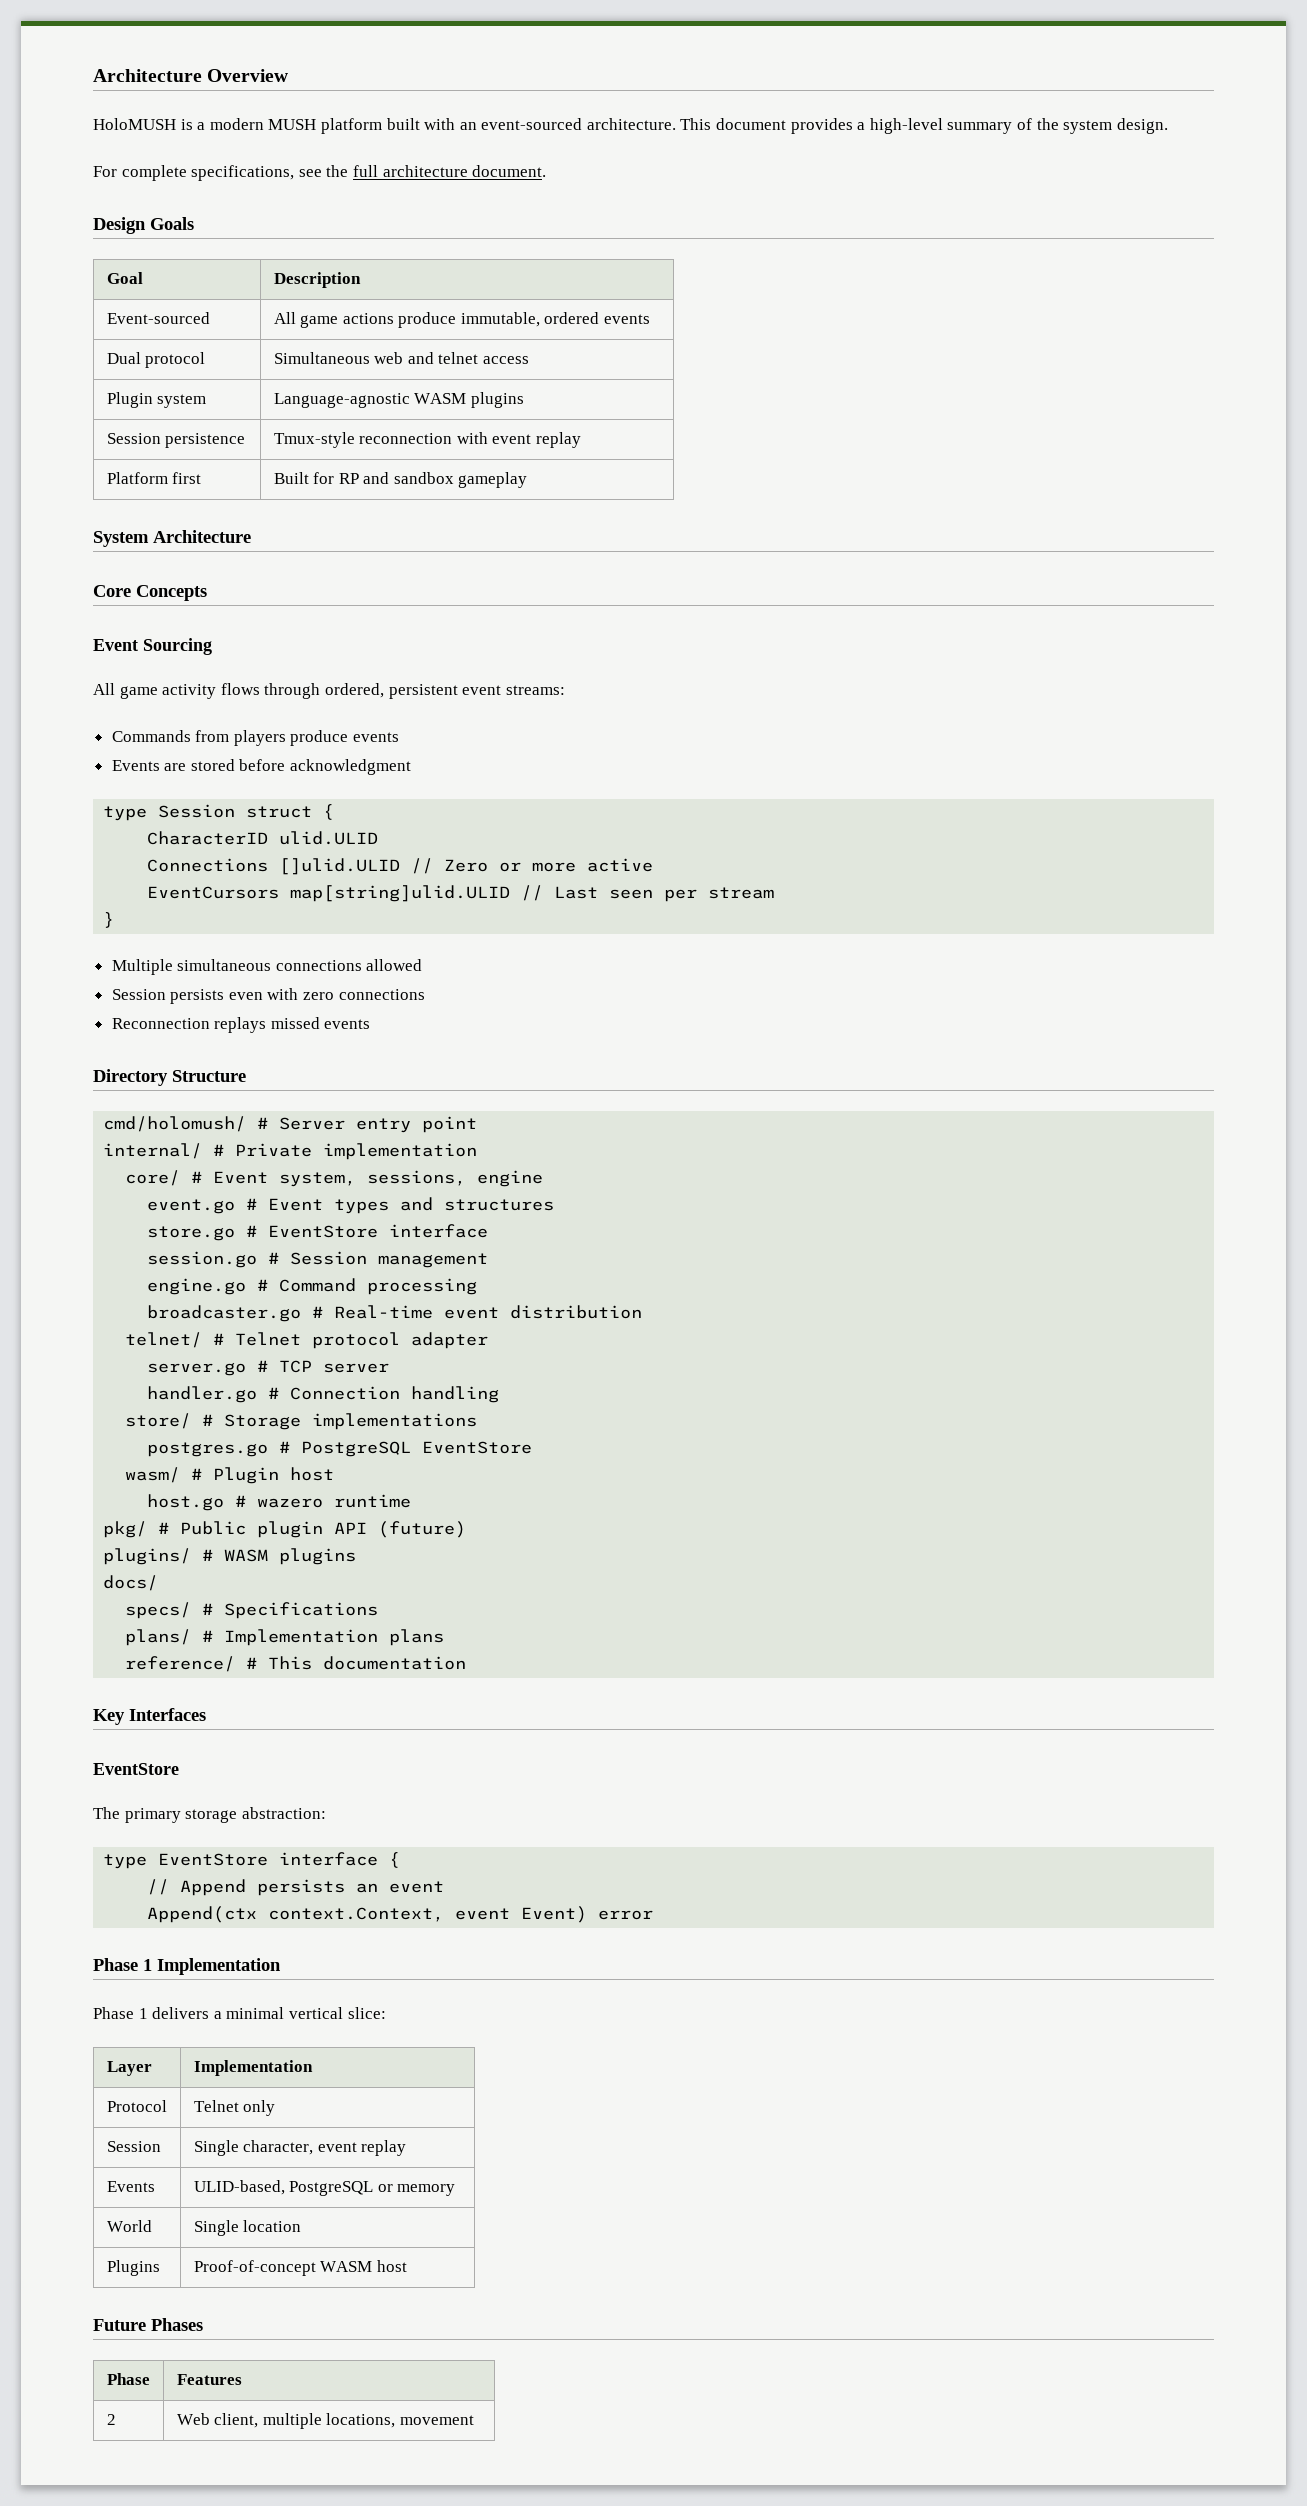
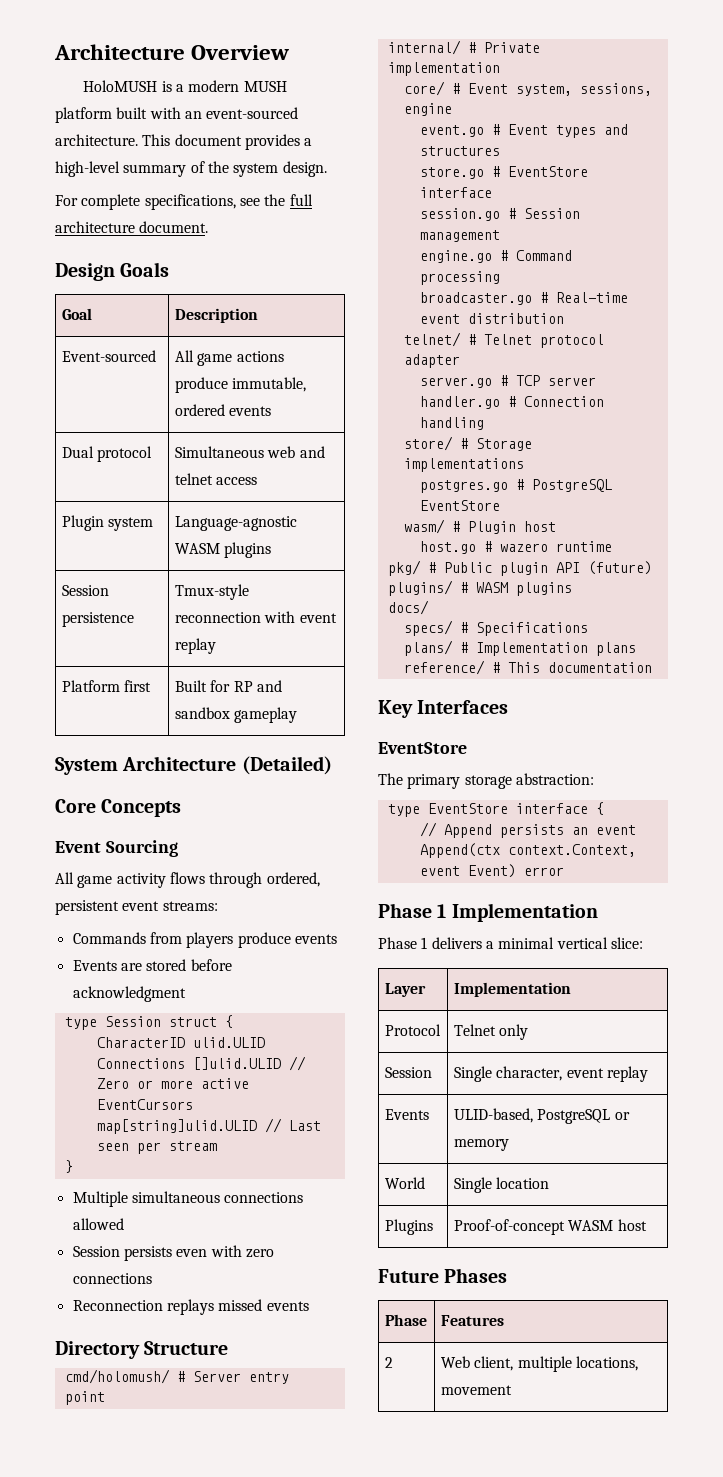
- System Architecture
+ System Architecture (Detailed)

